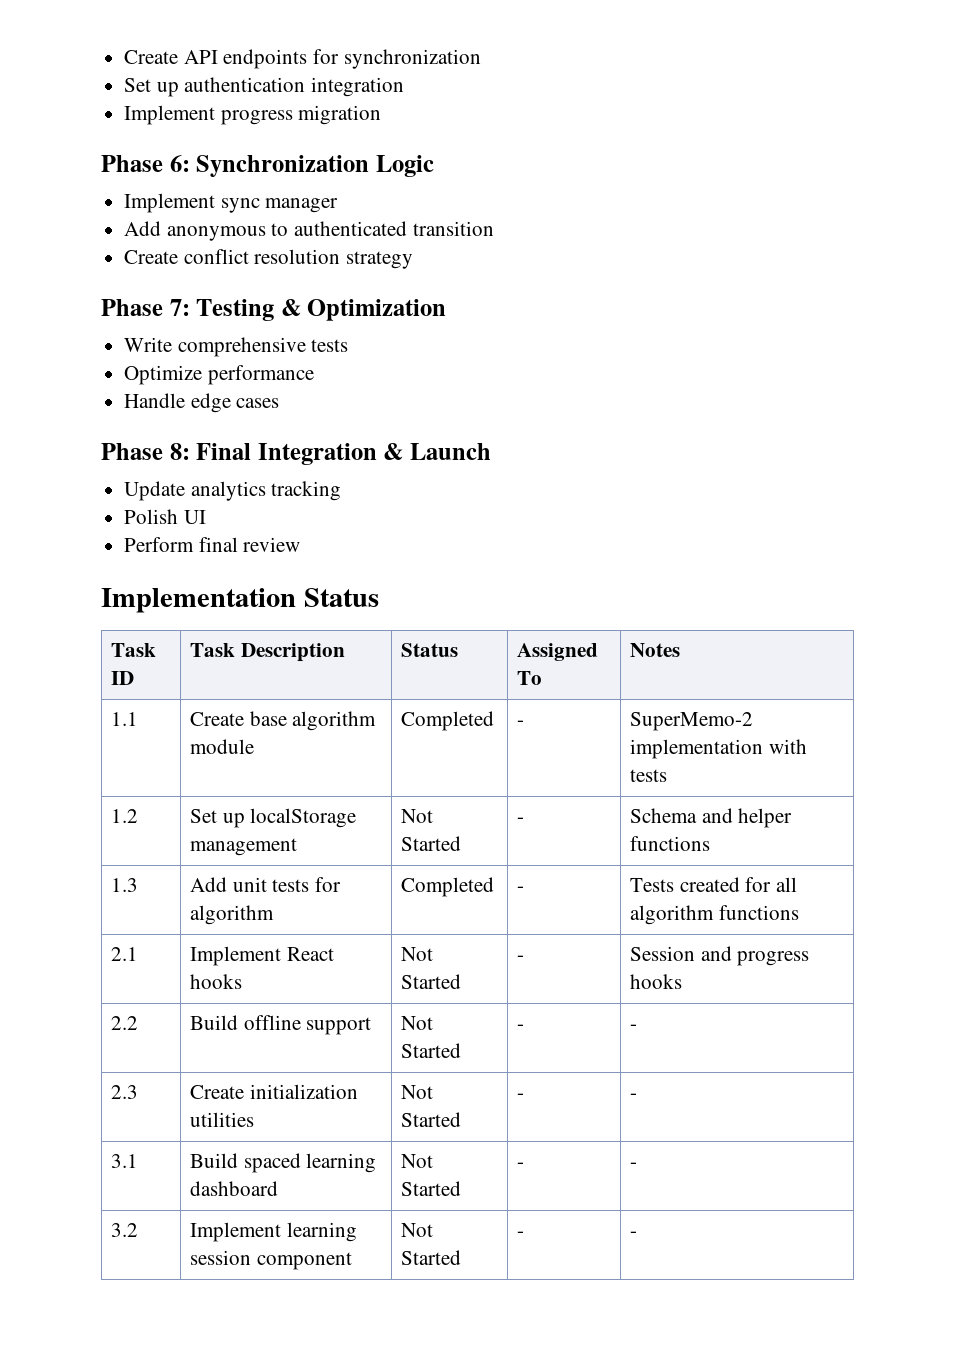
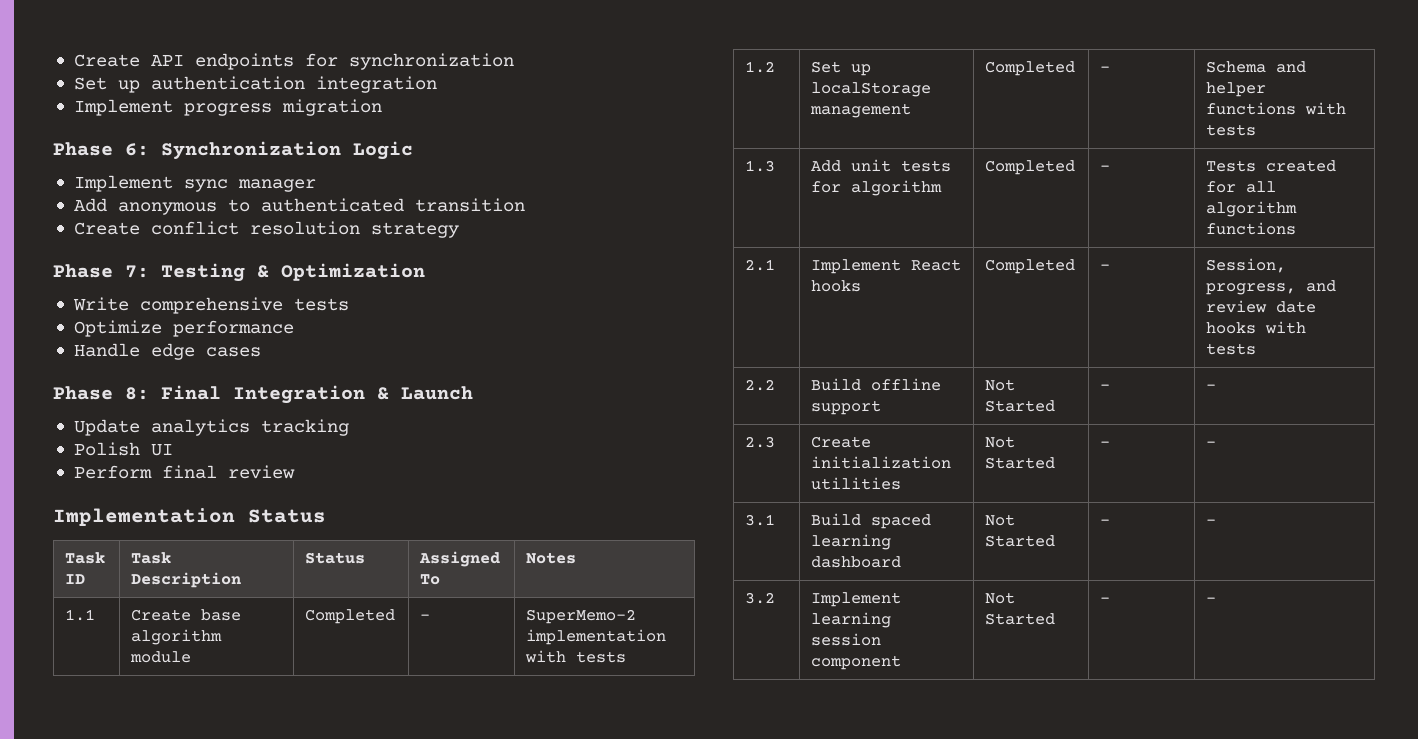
- 1.2 | Set up localStorage management | Not Started | - | Schema and helper functions
+ 1.2 | Set up localStorage management | Completed | - | Schema and helper functions with tests
- 2.1 | Implement React hooks | Not Started | - | Session and progress hooks
+ 2.1 | Implement React hooks | Completed | - | Session, progress, and review date hooks with tests

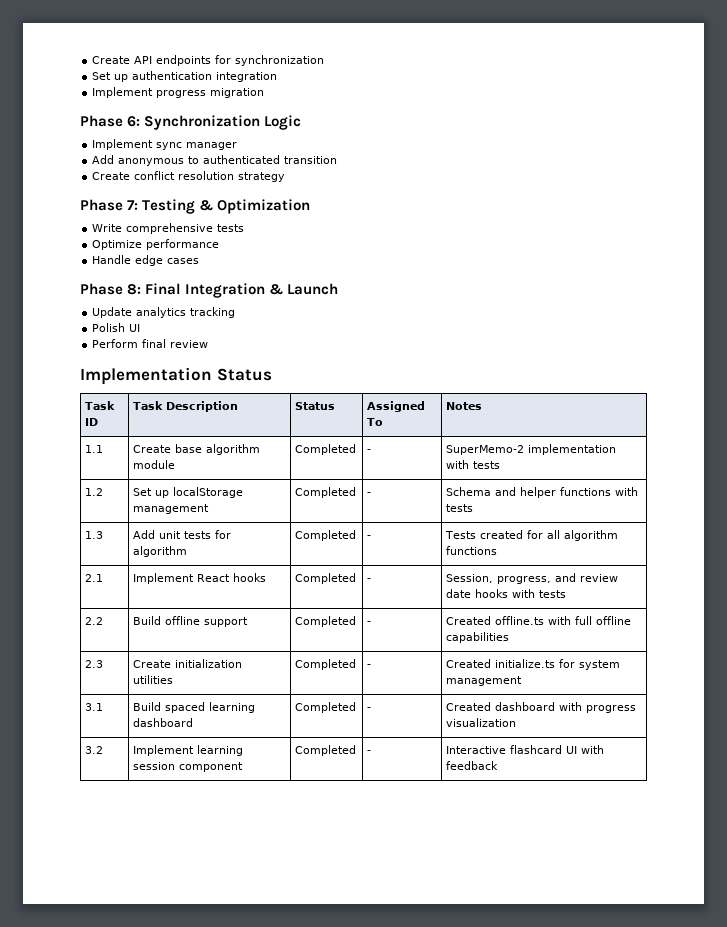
- 2.2 | Build offline support | Not Started | - | -
+ 2.2 | Build offline support | Completed | - | Created offline.ts with full offline capabilities
- 2.3 | Create initialization utilities | Not Started | - | -
+ 2.3 | Create initialization utilities | Completed | - | Created initialize.ts for system management
- 3.1 | Build spaced learning dashboard | Not Started | - | -
+ 3.1 | Build spaced learning dashboard | Completed | - | Created dashboard with progress visualization
- 3.2 | Implement learning session component | Not Started | - | -
+ 3.2 | Implement learning session component | Completed | - | Interactive flashcard UI with feedback

